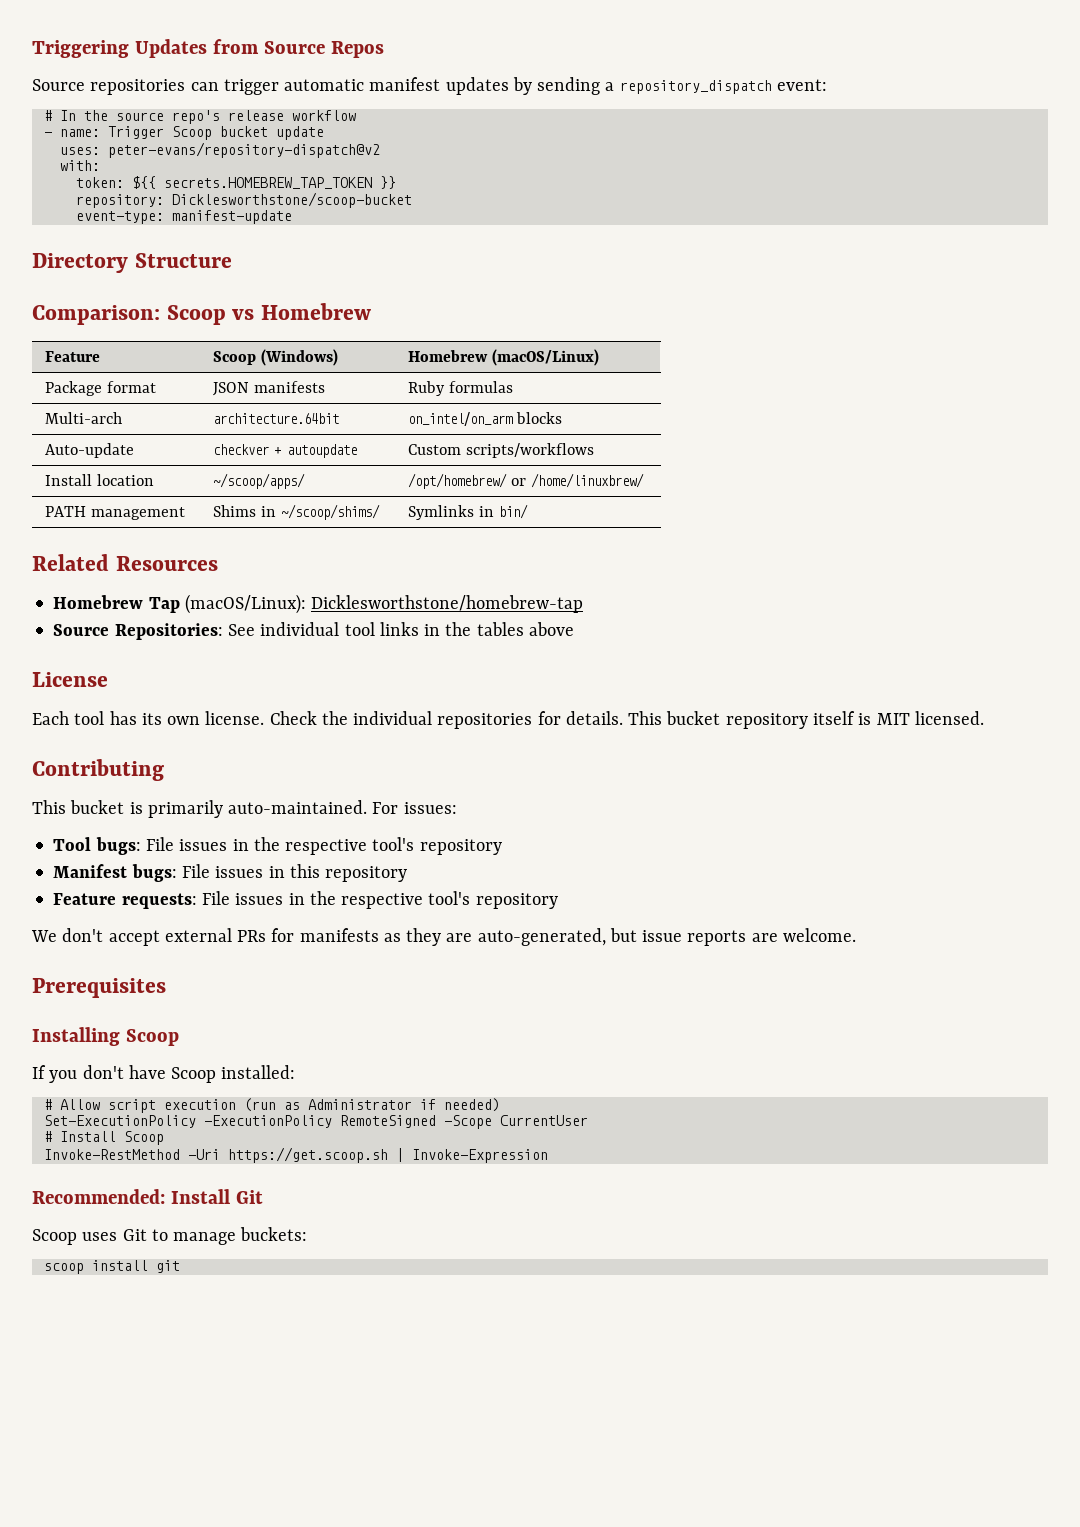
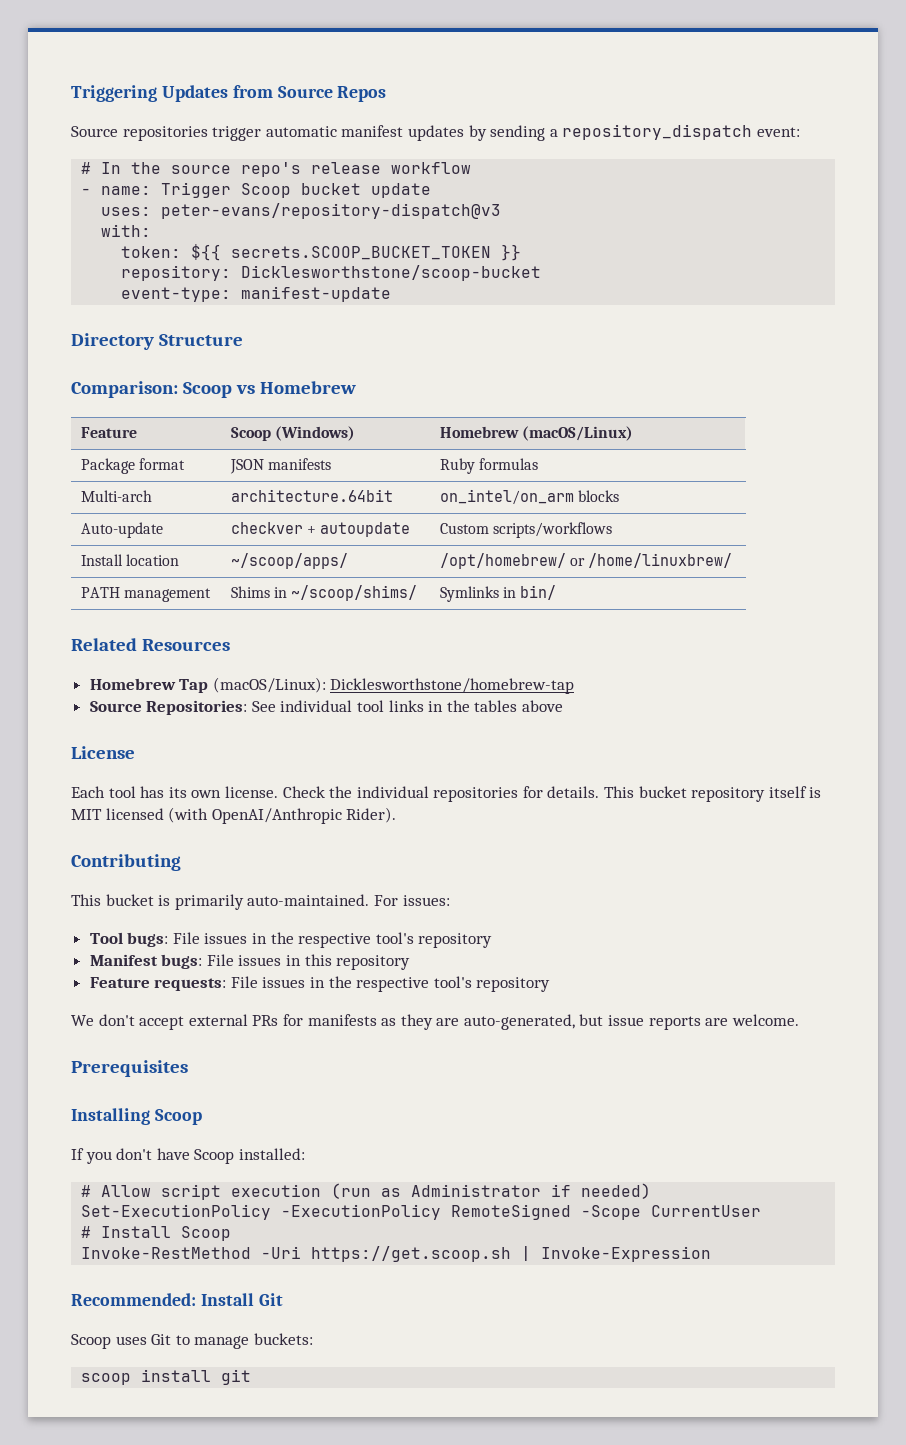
- Source repositories can trigger automatic manifest updates by sending a repository_dispatch event:
+ Source repositories trigger automatic manifest updates by sending a repository_dispatch event:
- uses: peter-evans/repository-dispatch@v2
+ uses: peter-evans/repository-dispatch@v3
- token: ${{ secrets.HOMEBREW_TAP_TOKEN }}
+ token: ${{ secrets.SCOOP_BUCKET_TOKEN }}
- This bucket repository itself is MIT licensed.
+ This bucket repository itself is MIT licensed (with OpenAI/Anthropic Rider).

